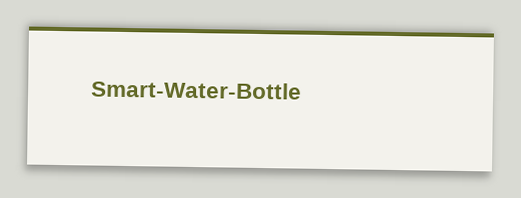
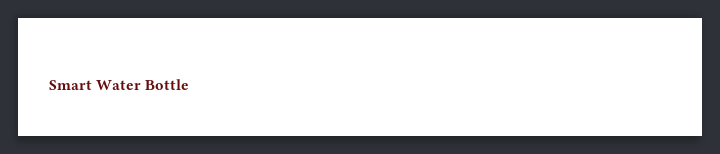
- Smart-Water-Bottle
+ Smart Water Bottle

